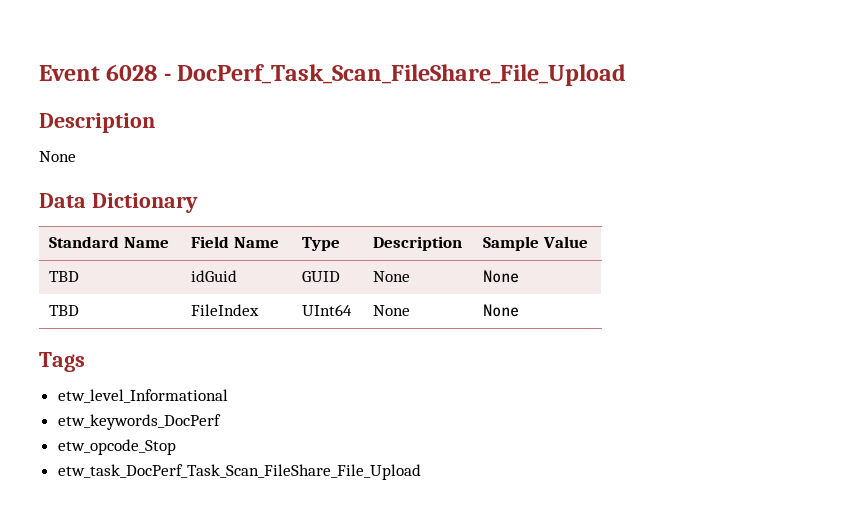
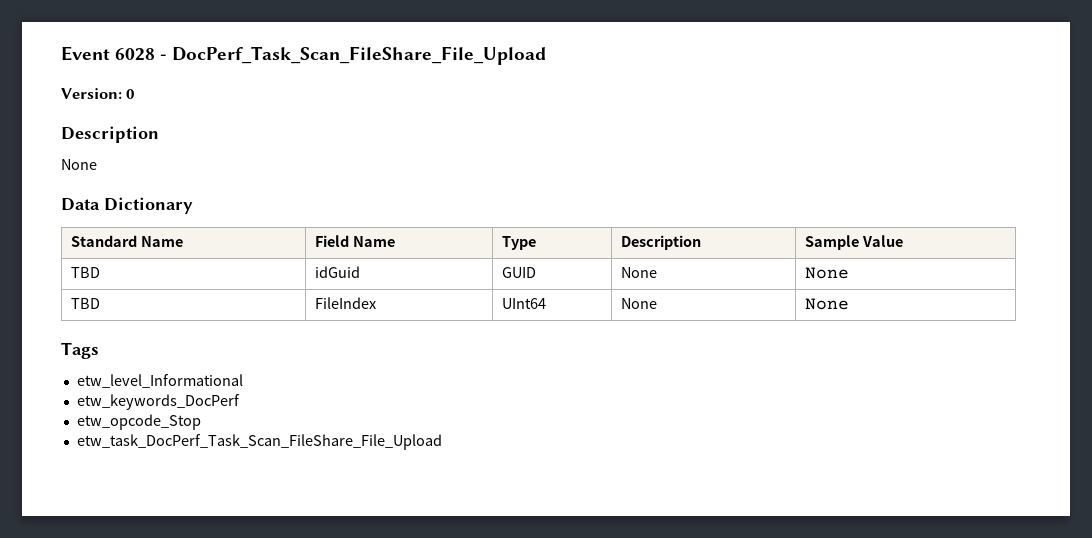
+ Version: 0

